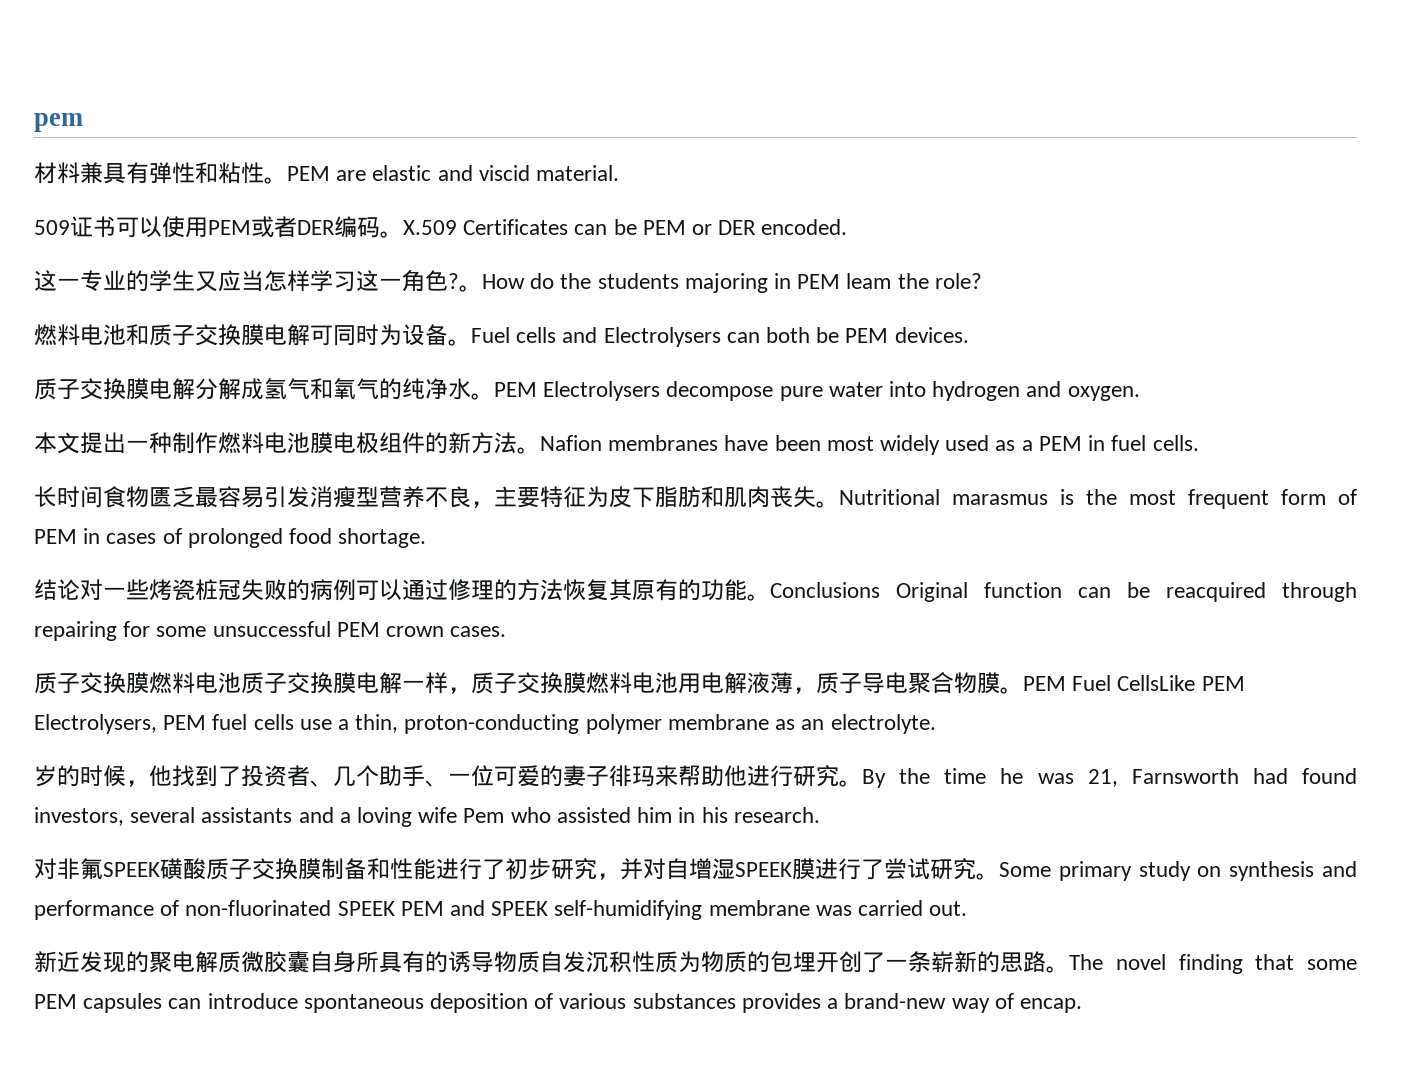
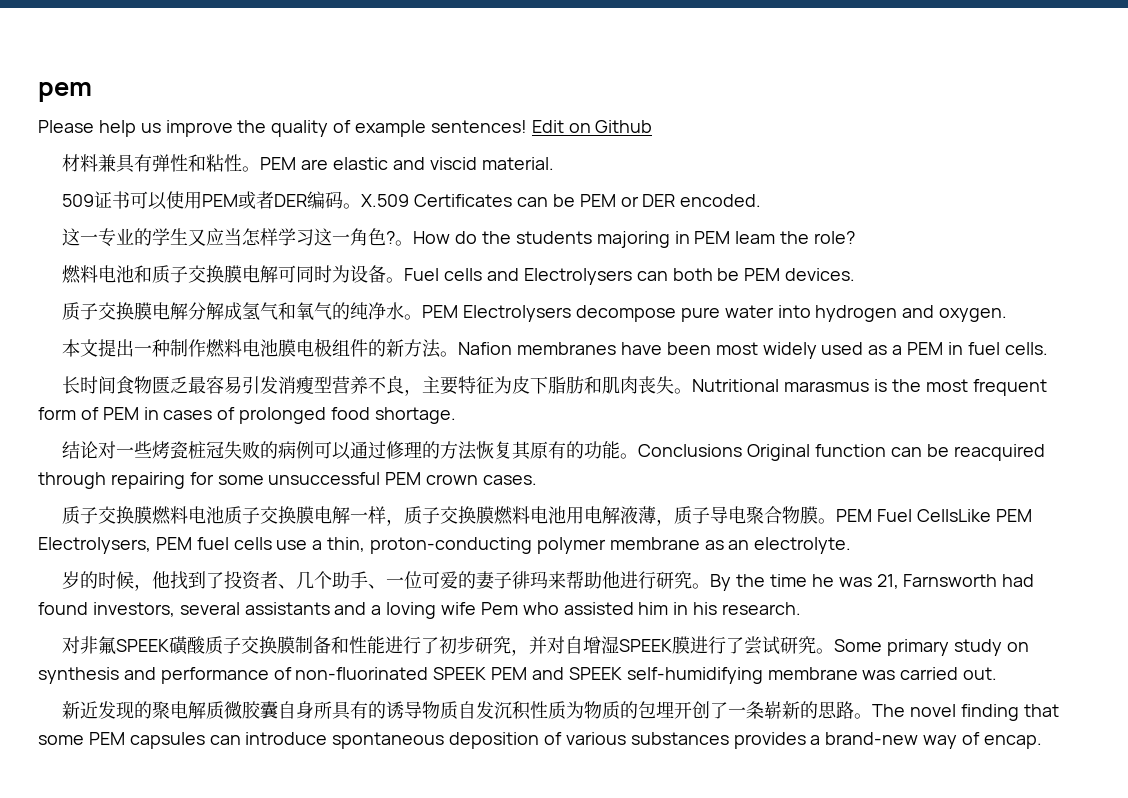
+ Please help us improve the quality of example sentences! Edit on Github

